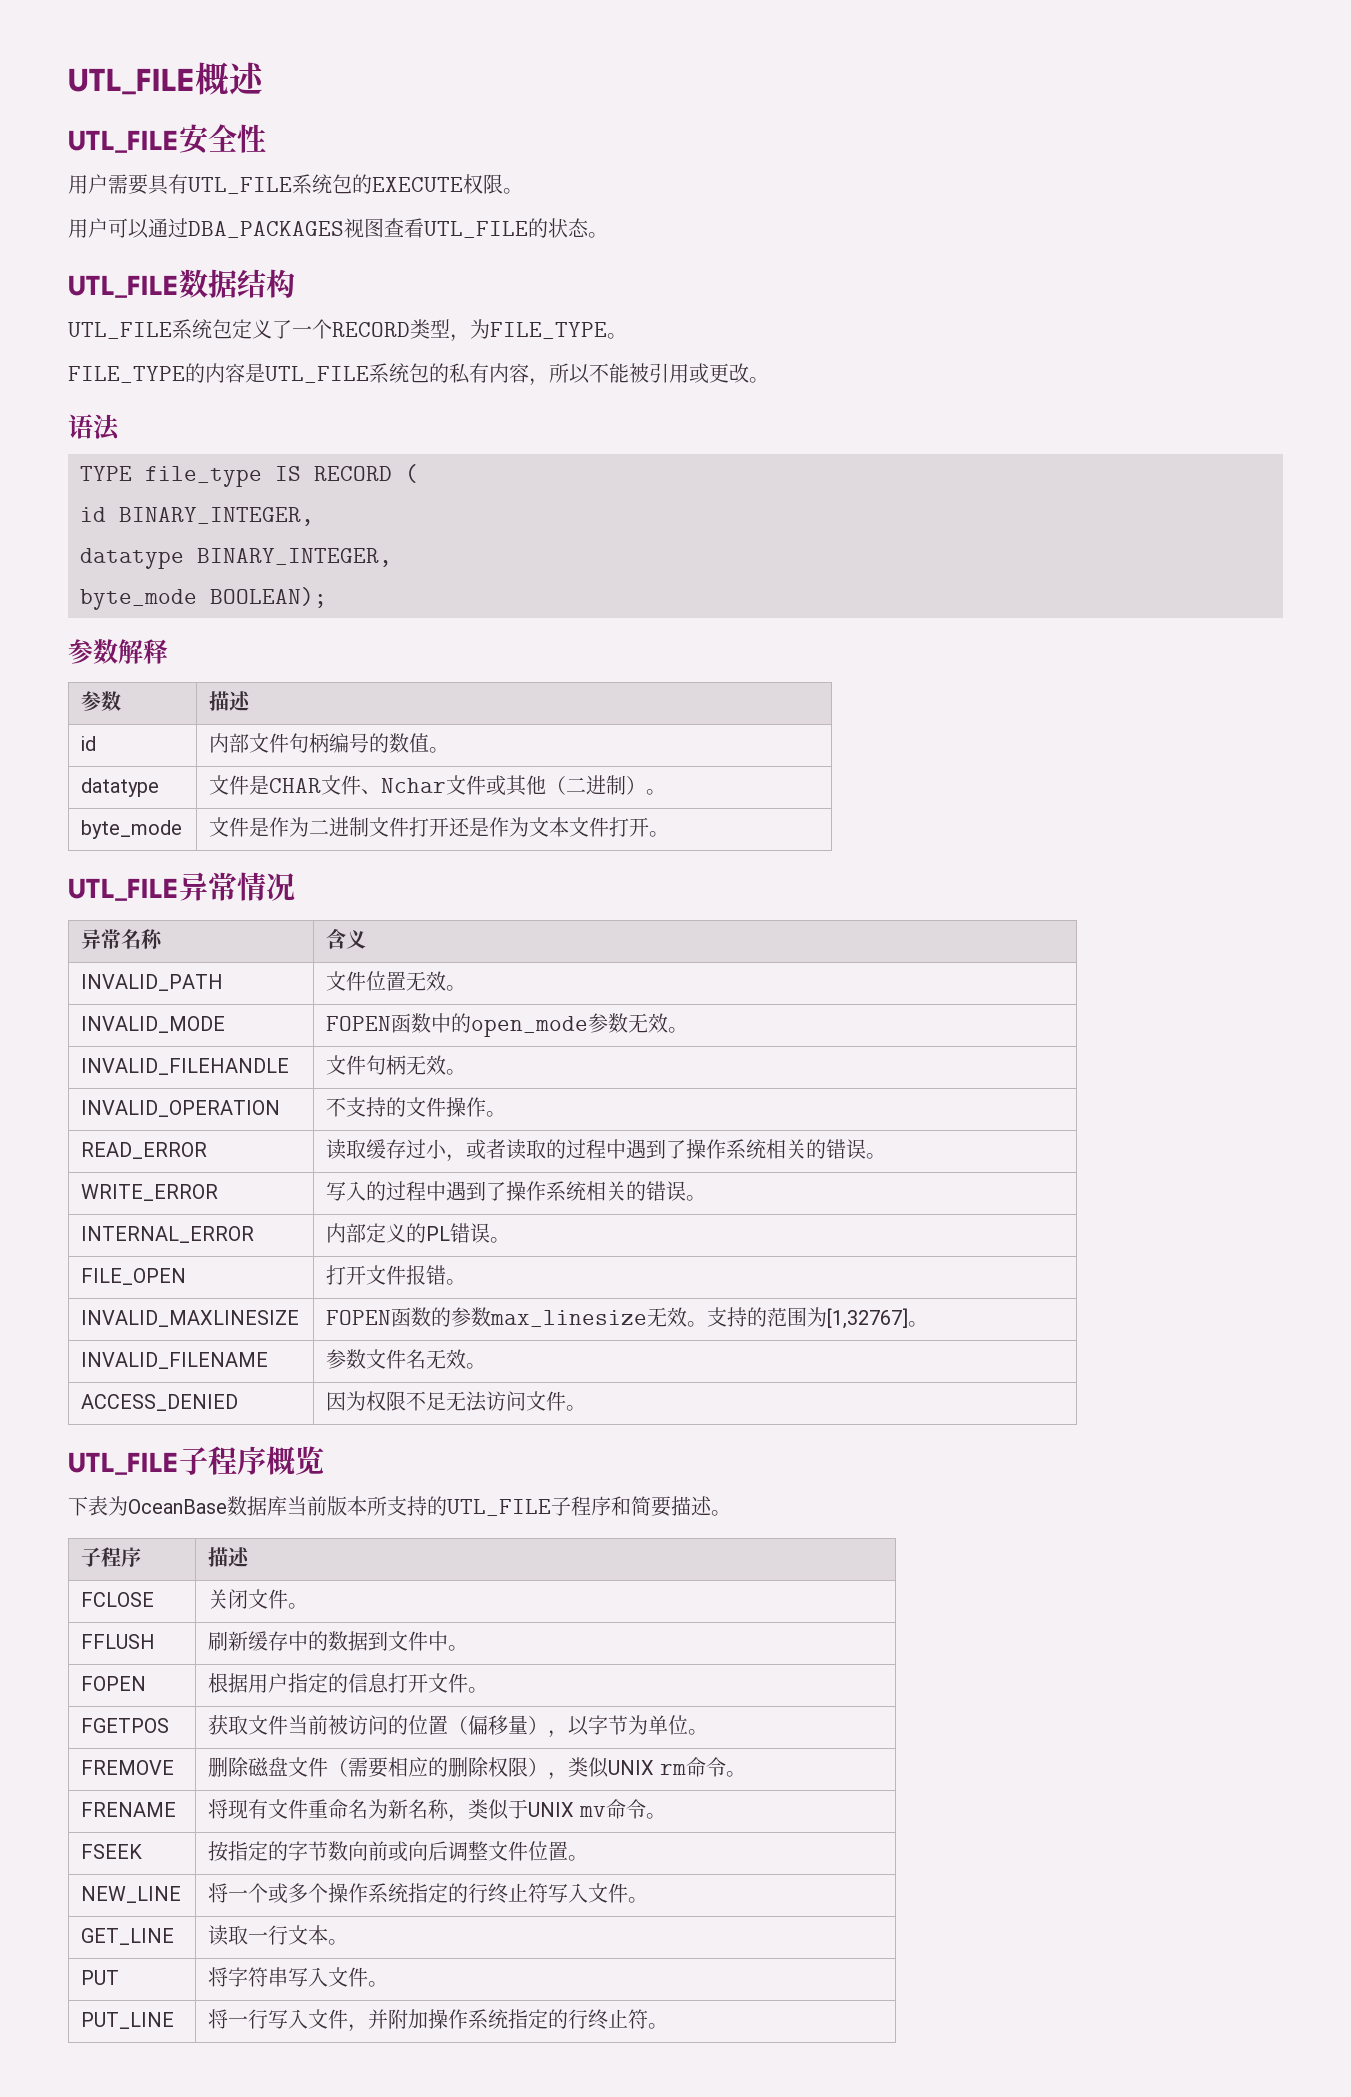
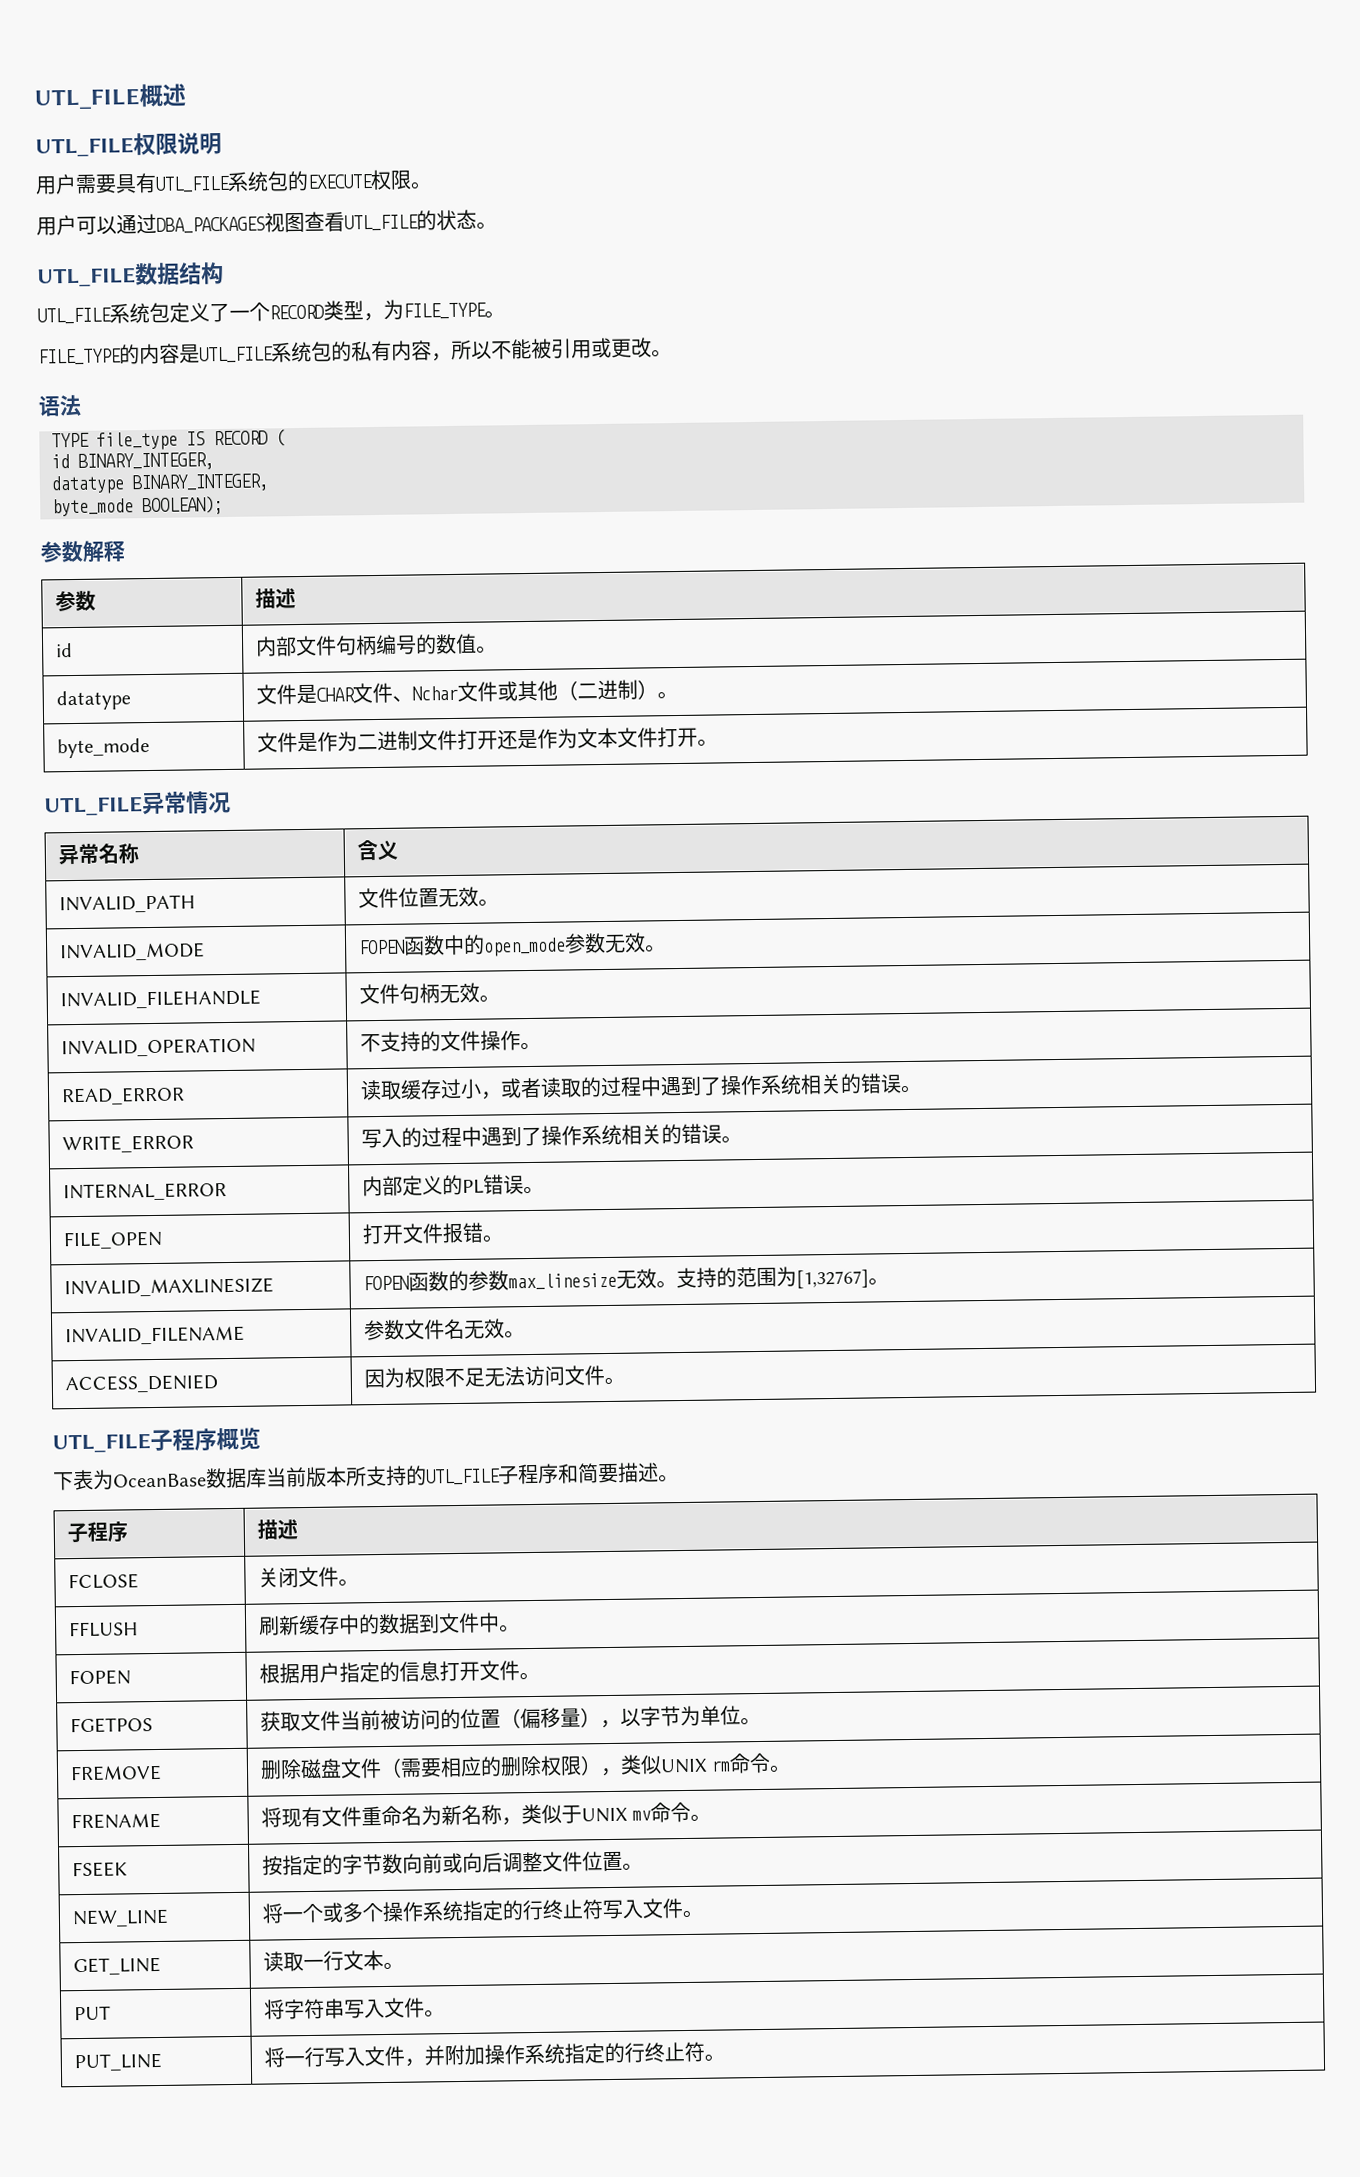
- UTL_FILE安全性
+ UTL_FILE权限说明

